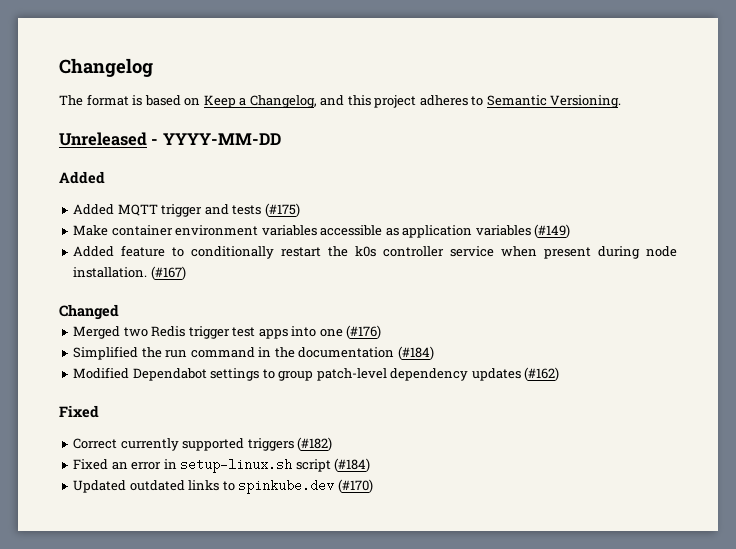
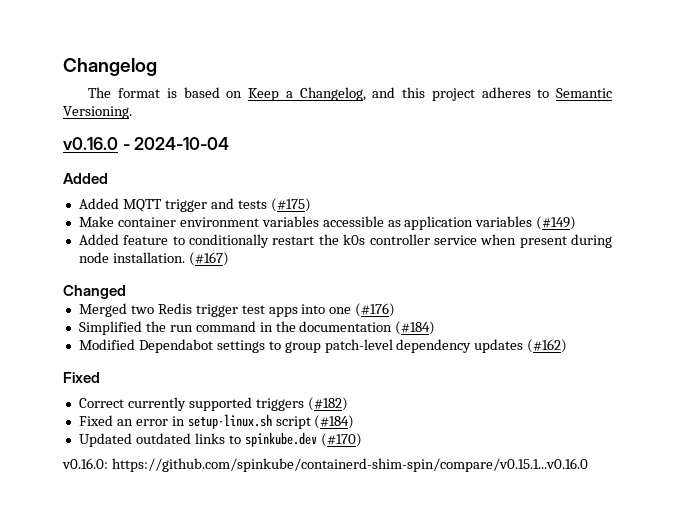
- Unreleased - YYYY-MM-DD
+ v0.16.0 - 2024-10-04
+ v0.16.0: https://github.com/spinkube/containerd-shim-spin/compare/v0.15.1...v0.16.0

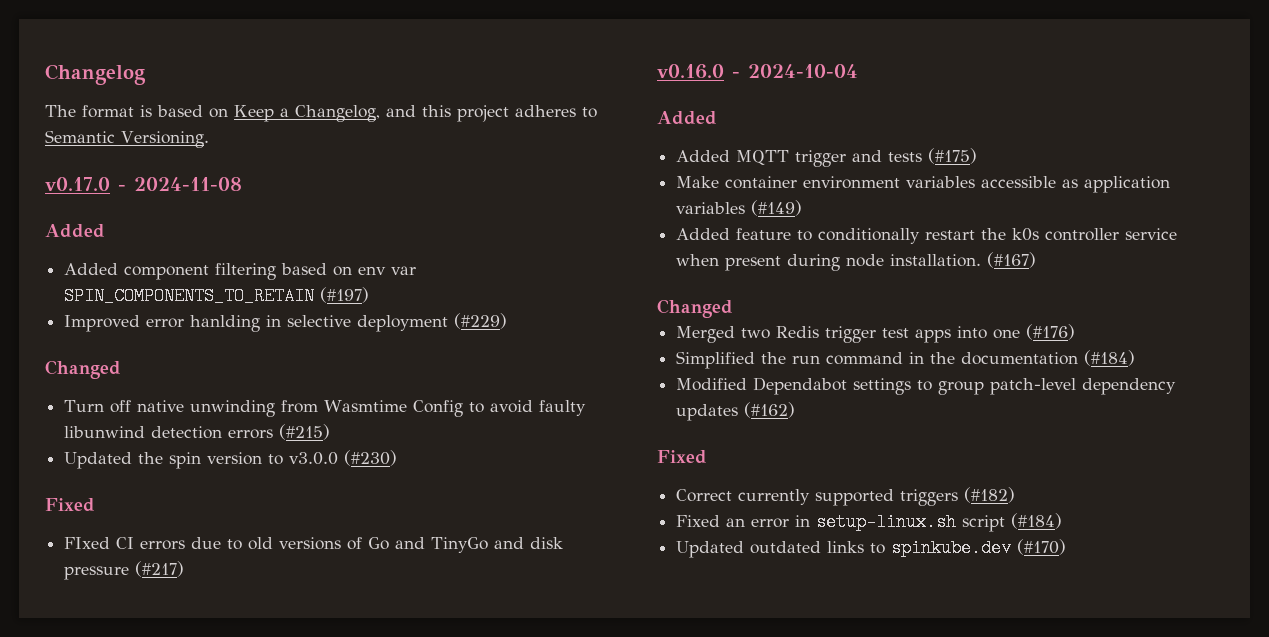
+ v0.17.0 - 2024-11-08
+ Added
+ Added component filtering based on env var SPIN_COMPONENTS_TO_RETAIN (#197)
+ Improved error hanlding in selective deployment (#229)
+ Changed
+ Turn off native unwinding from Wasmtime Config to avoid faulty libunwind detection errors (#215)
+ Updated the spin version to v3.0.0 (#230)
+ Fixed
+ FIxed CI errors due to old versions of Go and TinyGo and disk pressure (#217)
- v0.16.0: https://github.com/spinkube/containerd-shim-spin/compare/v0.15.1...v0.16.0

